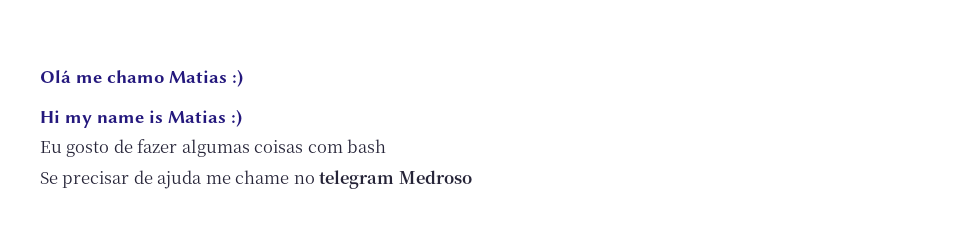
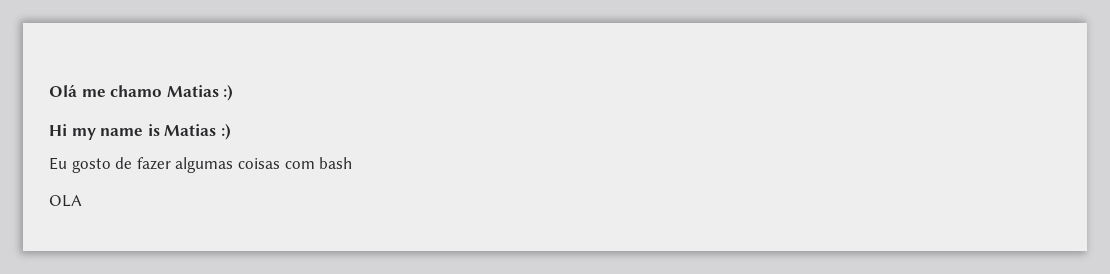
- Se precisar de ajuda me chame no telegram Medroso
+ OLA

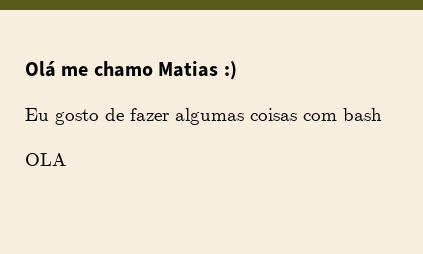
- Hi my name is Matias :)

